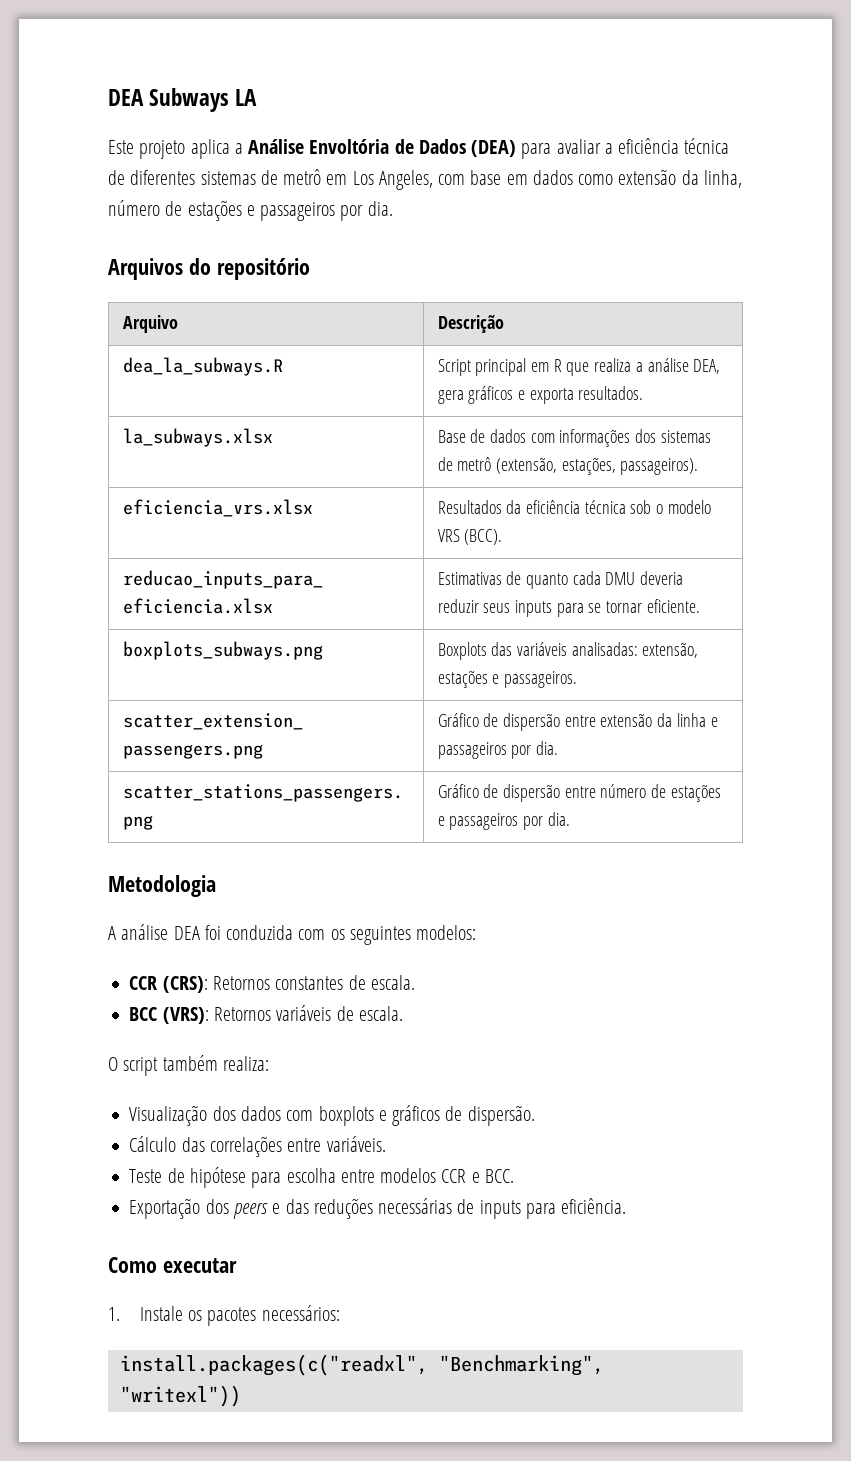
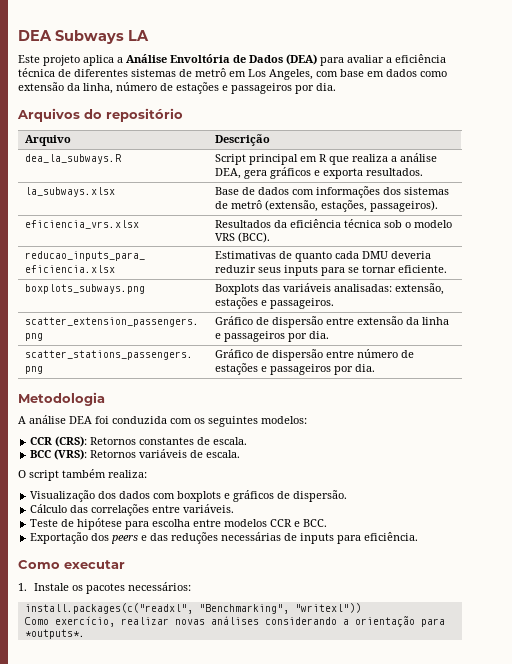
+ Como exercício, realizar novas análises considerando a orientação para *outputs*.

